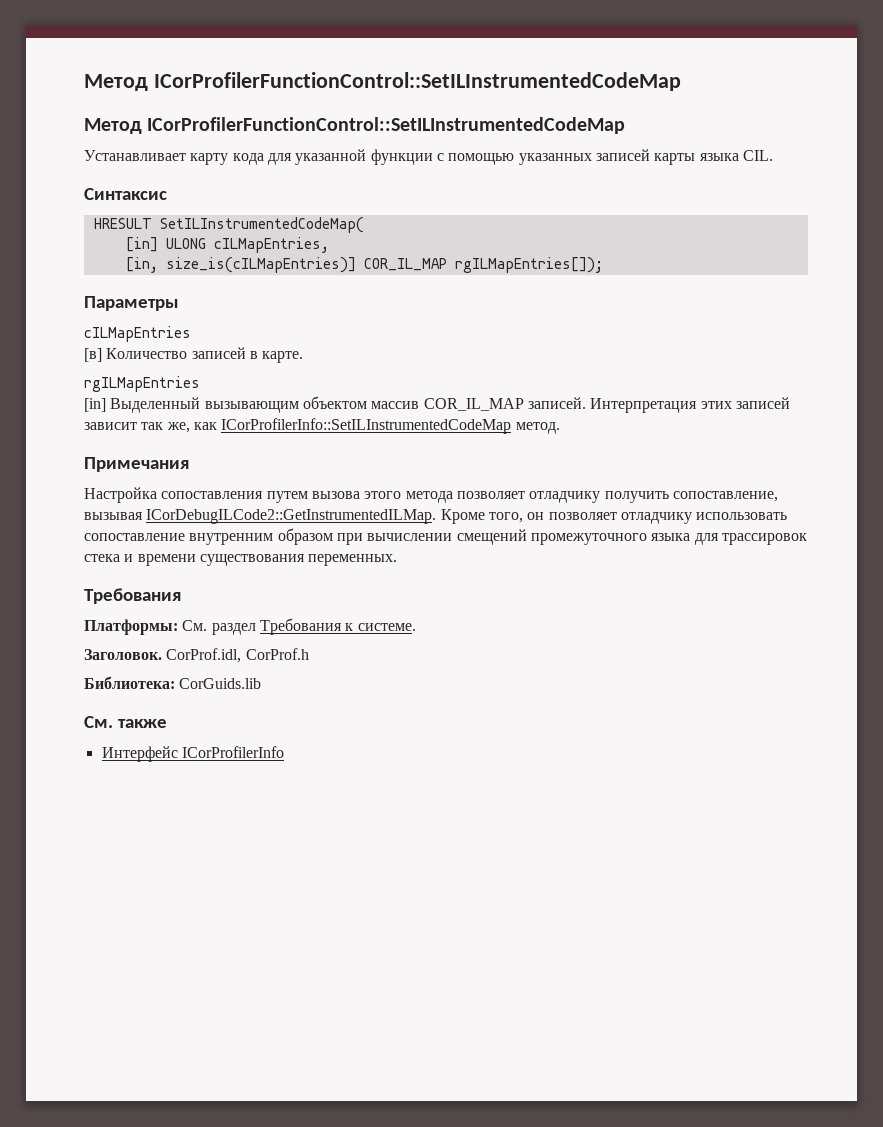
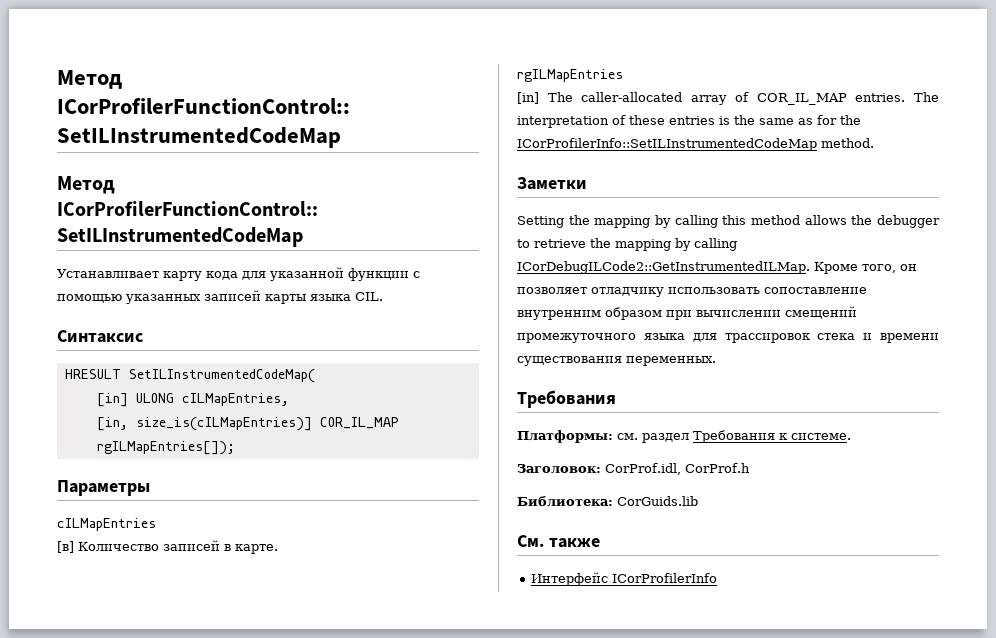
- [in] Выделенный вызывающим объектом массив COR_IL_MAP записей. Интерпретация этих записей зависит так же, как ICorProfilerInfo::SetILInstrumentedCodeMap метод.
- Примечания
- Настройка сопоставления путем вызова этого метода позволяет отладчику получить сопоставление, вызывая ICorDebugILCode2::GetInstrumentedILMap.
+ [in] The caller-allocated array of COR_IL_MAP entries. The interpretation of these entries is the same as for the ICorProfilerInfo::SetILInstrumentedCodeMap method.
+ Заметки
+ Setting the mapping by calling this method allows the debugger to retrieve the mapping by calling ICorDebugILCode2::GetInstrumentedILMap.
- Платформы: См. раздел Требования к системе.
+ Платформы: см. раздел Требования к системе.
- Заголовок. CorProf.idl, CorProf.h
+ Заголовок: CorProf.idl, CorProf.h

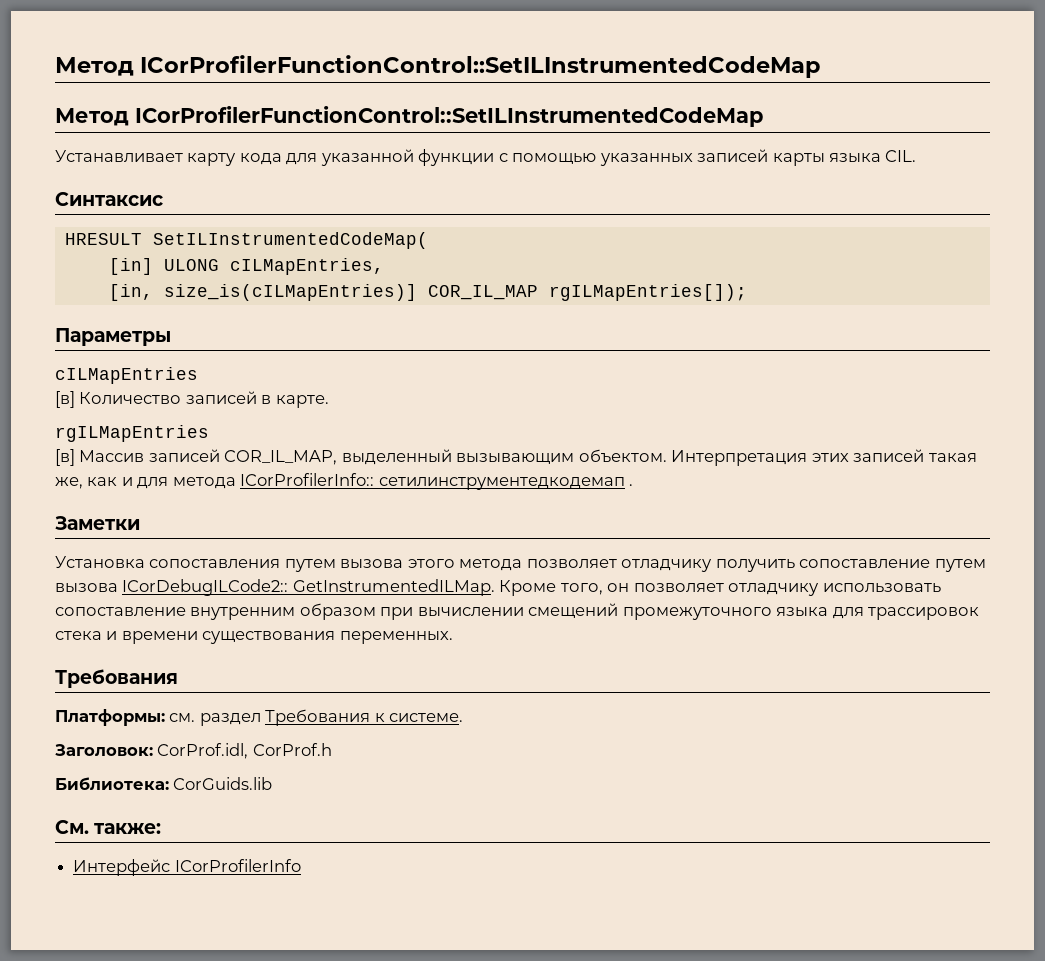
- [in] The caller-allocated array of COR_IL_MAP entries. The interpretation of these entries is the same as for the ICorProfilerInfo::SetILInstrumentedCodeMap method.
+ [в] Массив записей COR_IL_MAP, выделенный вызывающим объектом. Интерпретация этих записей такая же, как и для метода ICorProfilerInfo:: сетилинструментедкодемап .
  Заметки
- Setting the mapping by calling this method allows the debugger to retrieve the mapping by calling ICorDebugILCode2::GetInstrumentedILMap.
+ Установка сопоставления путем вызова этого метода позволяет отладчику получить сопоставление путем вызова ICorDebugILCode2:: GetInstrumentedILMap.
- См. также
+ См. также:

